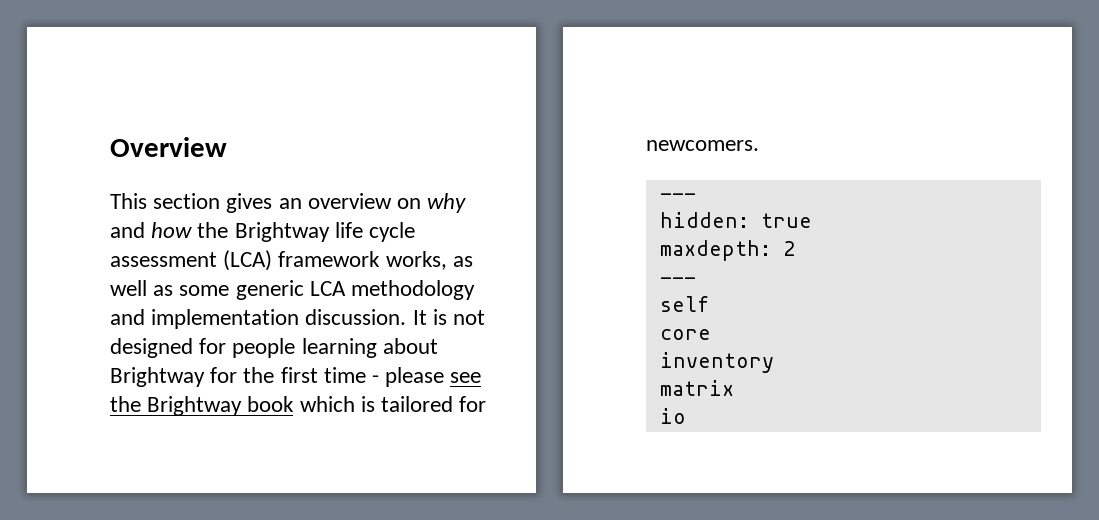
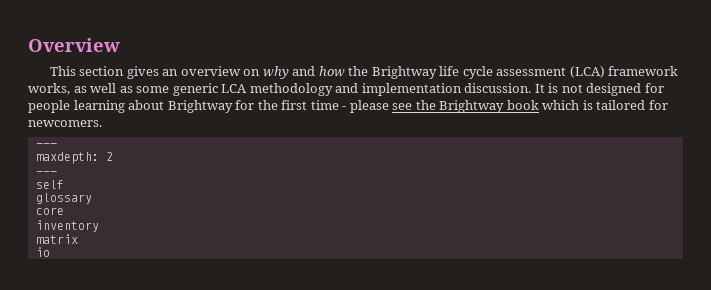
- hidden: true
+ glossary

